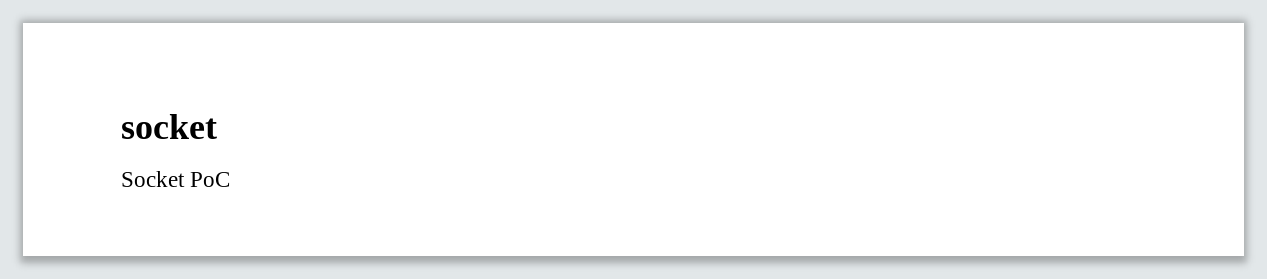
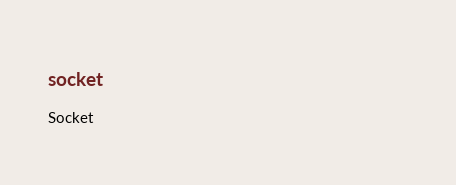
- Socket PoC
+ Socket

